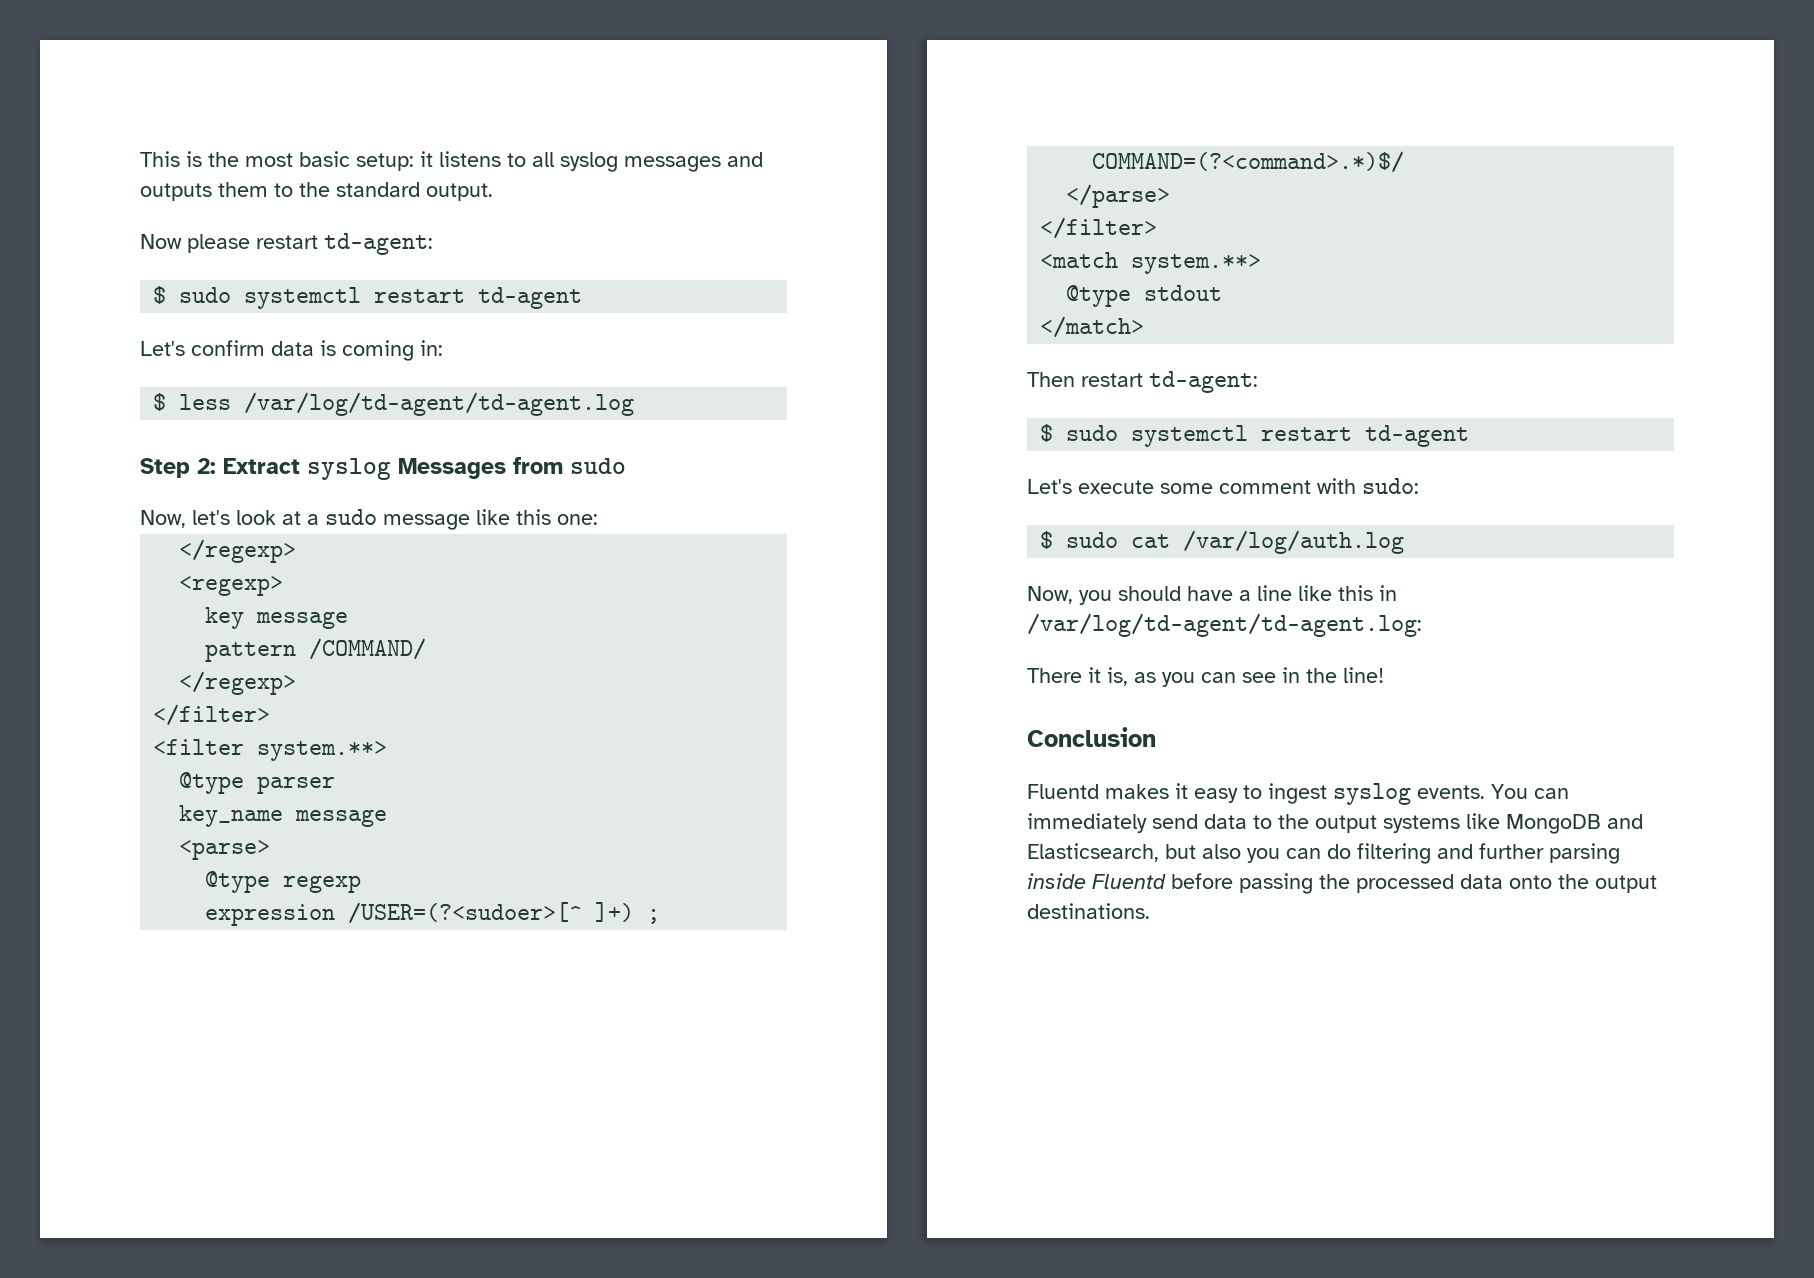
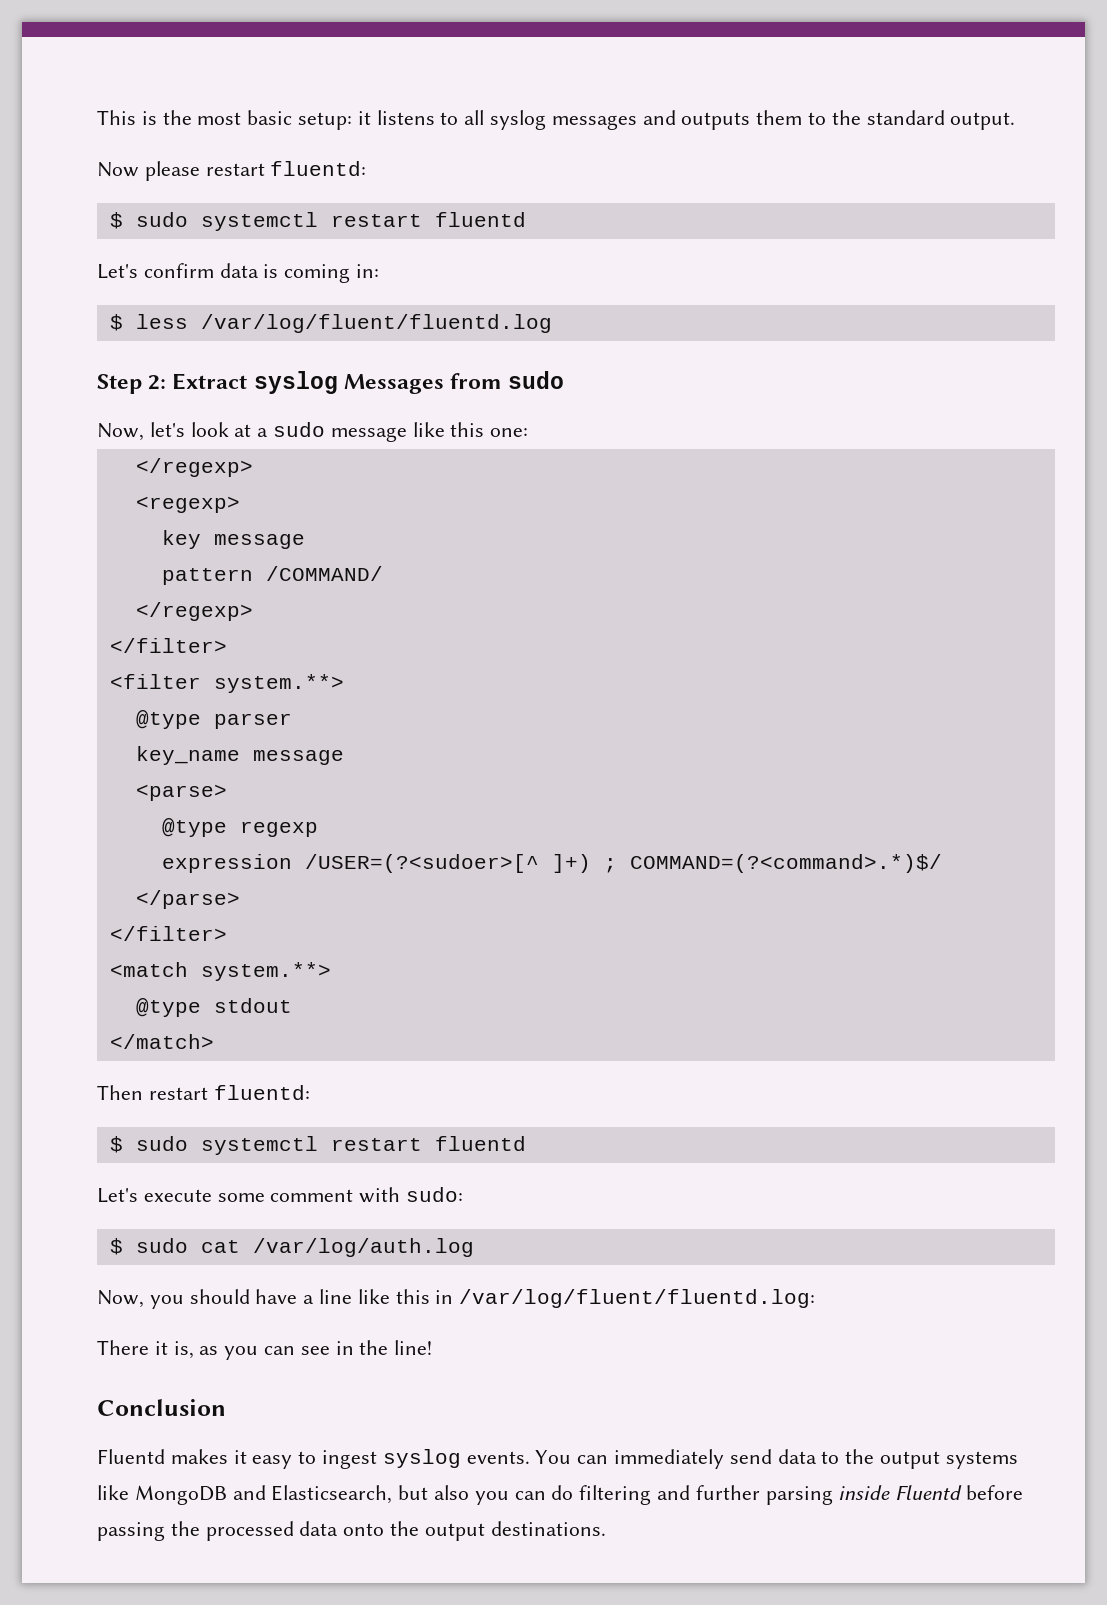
- Now please restart td-agent:
- $ sudo systemctl restart td-agent
+ Now please restart fluentd:
+ $ sudo systemctl restart fluentd
- $ less /var/log/td-agent/td-agent.log
+ $ less /var/log/fluent/fluentd.log
- Then restart td-agent:
- $ sudo systemctl restart td-agent
+ Then restart fluentd:
+ $ sudo systemctl restart fluentd
- Now, you should have a line like this in /var/log/td-agent/td-agent.log:
+ Now, you should have a line like this in /var/log/fluent/fluentd.log:

